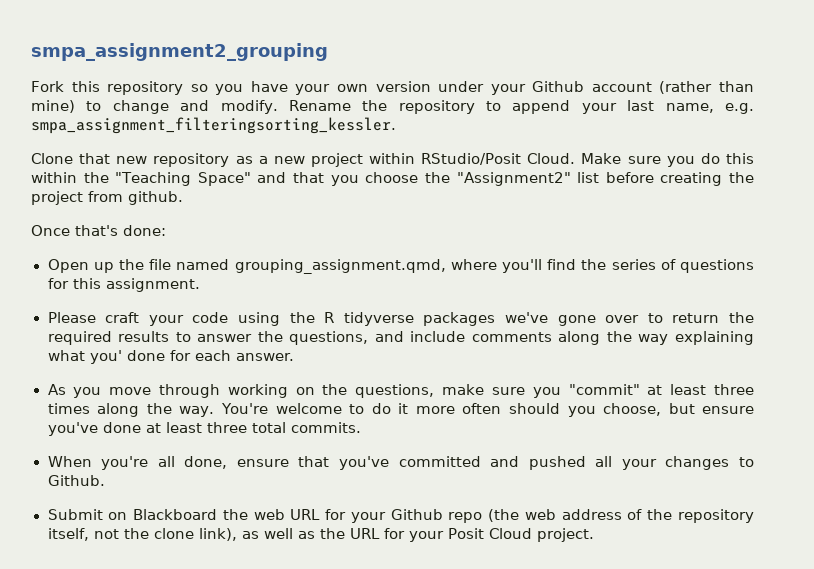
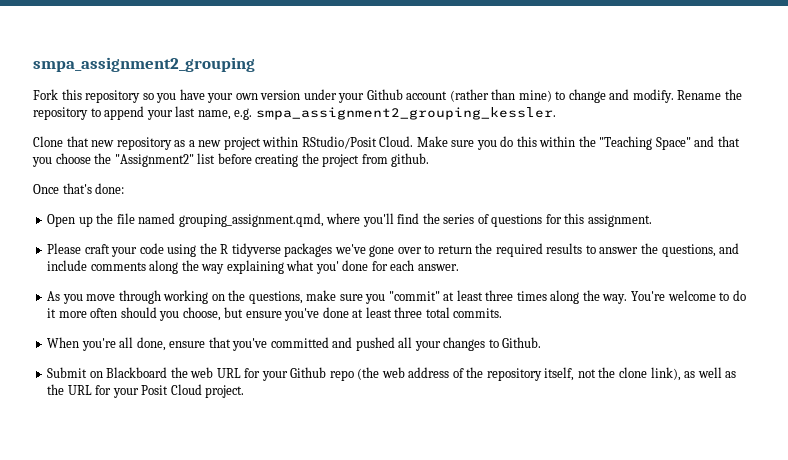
- Rename the repository to append your last name, e.g. smpa_assignment_filteringsorting_kessler.
+ Rename the repository to append your last name, e.g. smpa_assignment2_grouping_kessler.

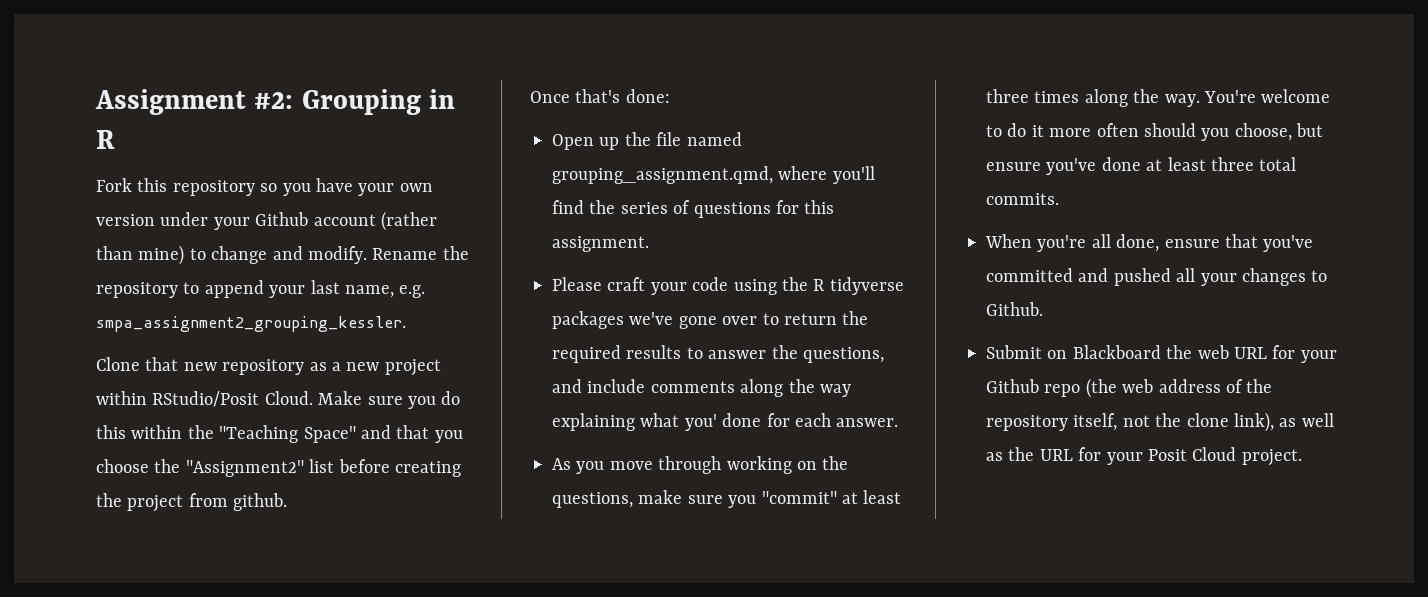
- smpa_assignment2_grouping
+ Assignment #2: Grouping in R

